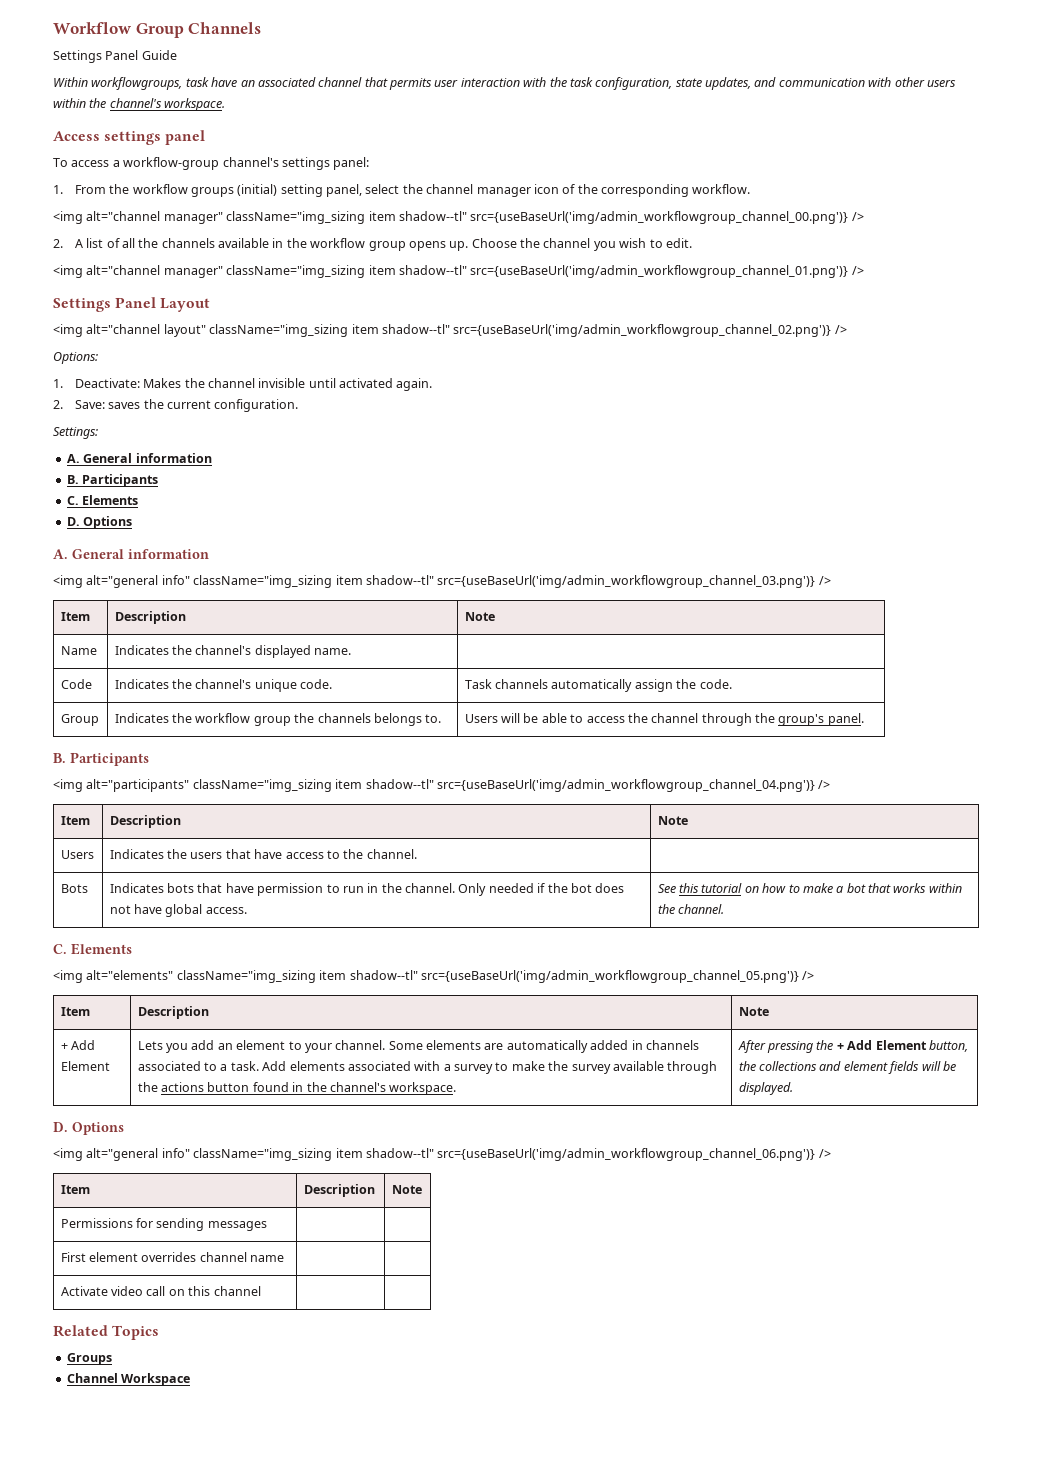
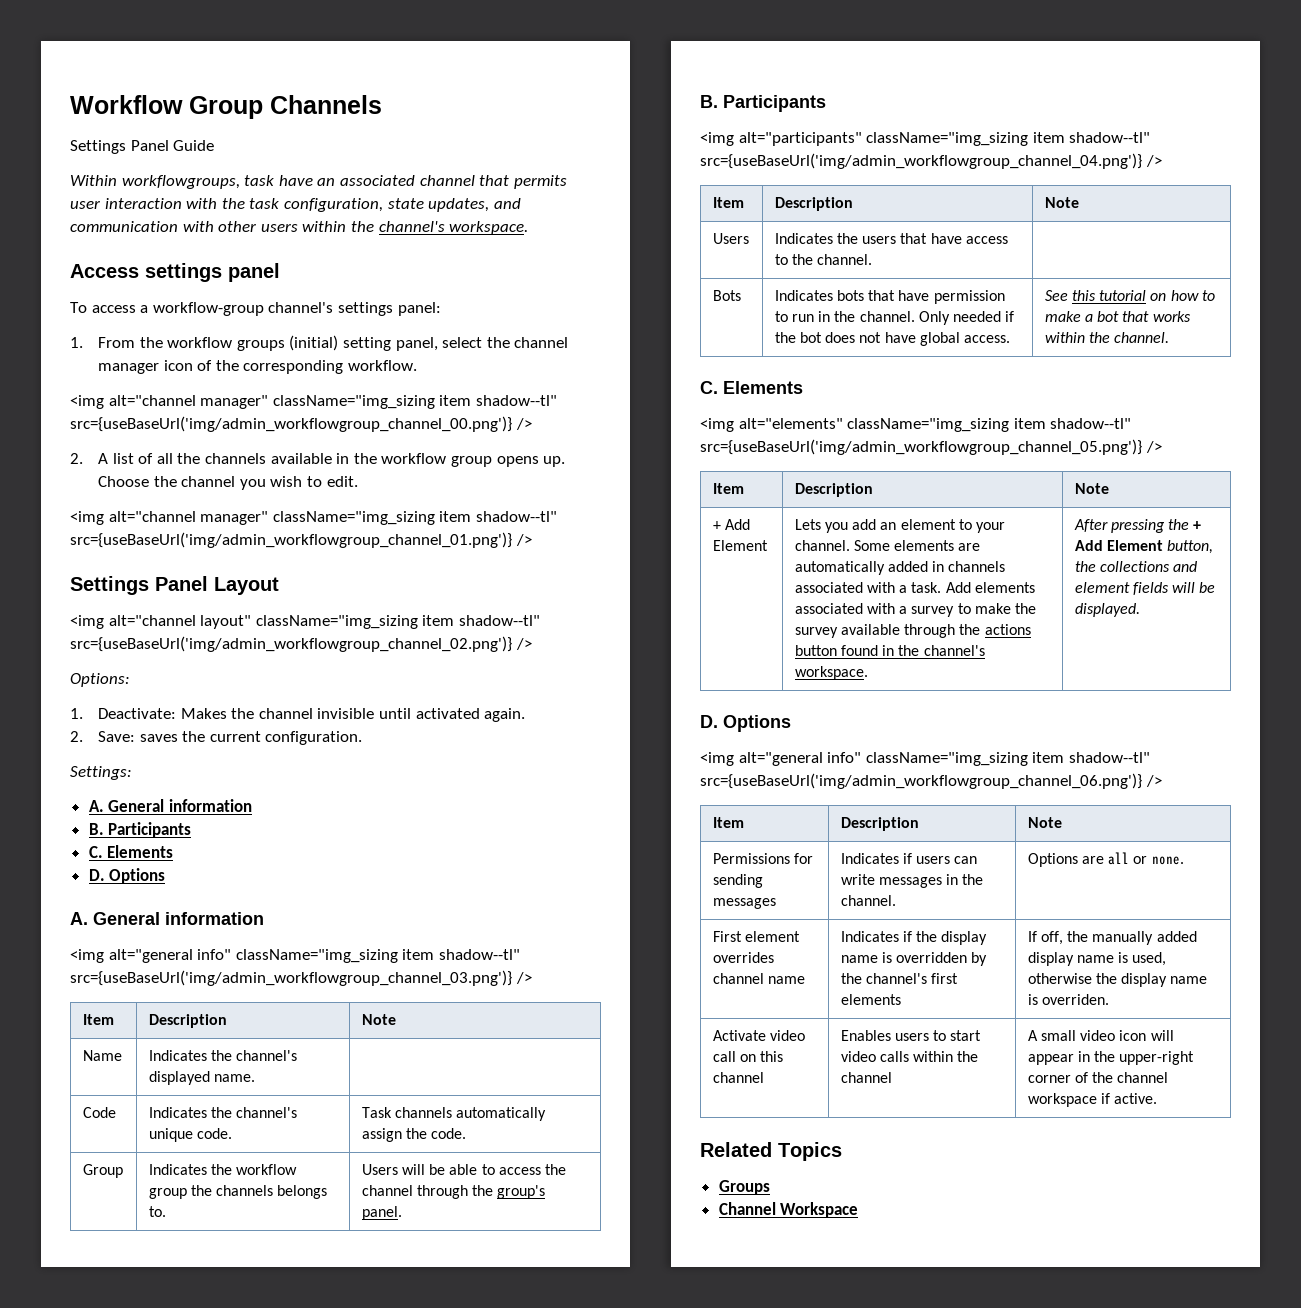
- Some elements are automatically added in channels associated to a task.
+ Some elements are automatically added in channels associated with a task.
- Permissions for sending messages | |
+ Permissions for sending messages | Indicates if users can write messages in the channel. | Options are all or none.
- First element overrides channel name | |
+ First element overrides channel name | Indicates if the display name is overridden by the channel's first elements | If off, the manually added display name is used, otherwise the display name is overriden.
- Activate video call on this channel | |
+ Activate video call on this channel | Enables users to start video calls within the channel | A small video icon will appear in the upper-right corner of the channel workspace if active.

